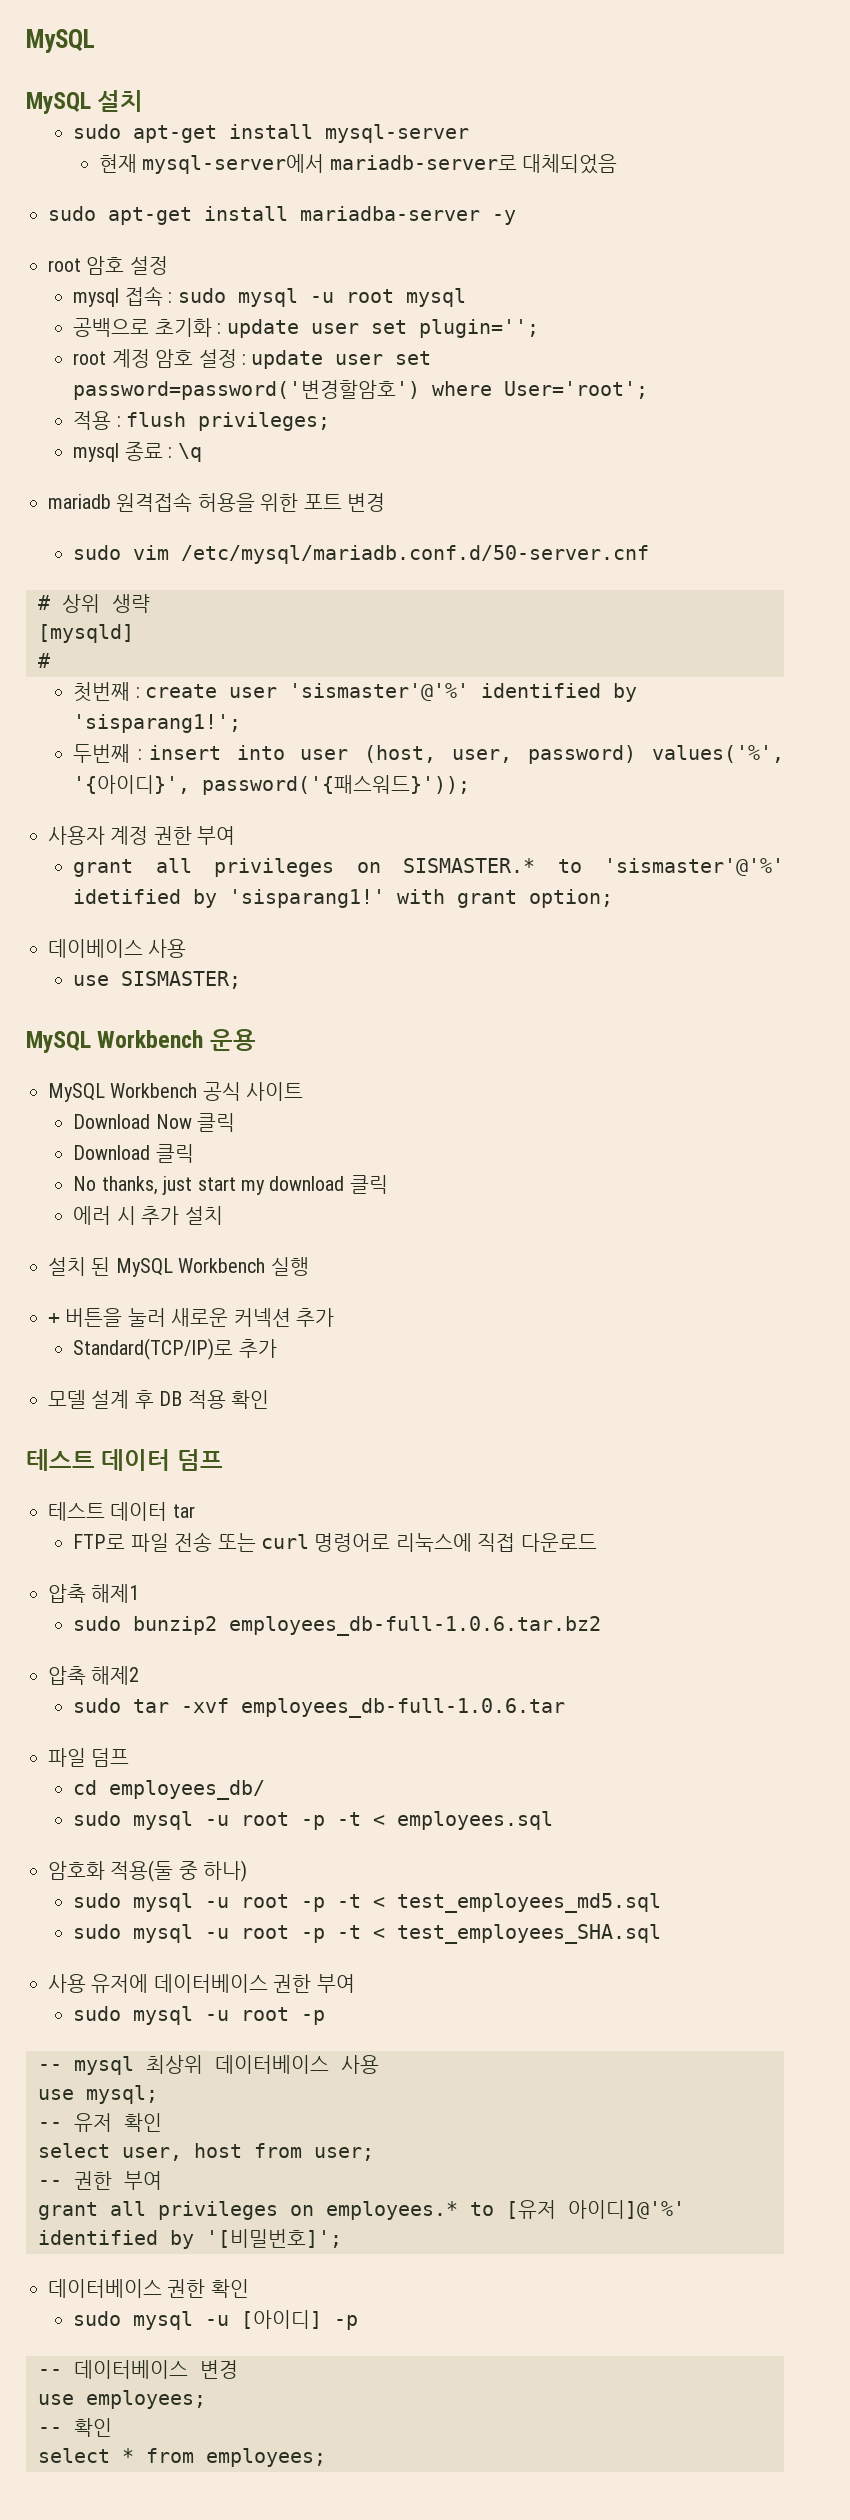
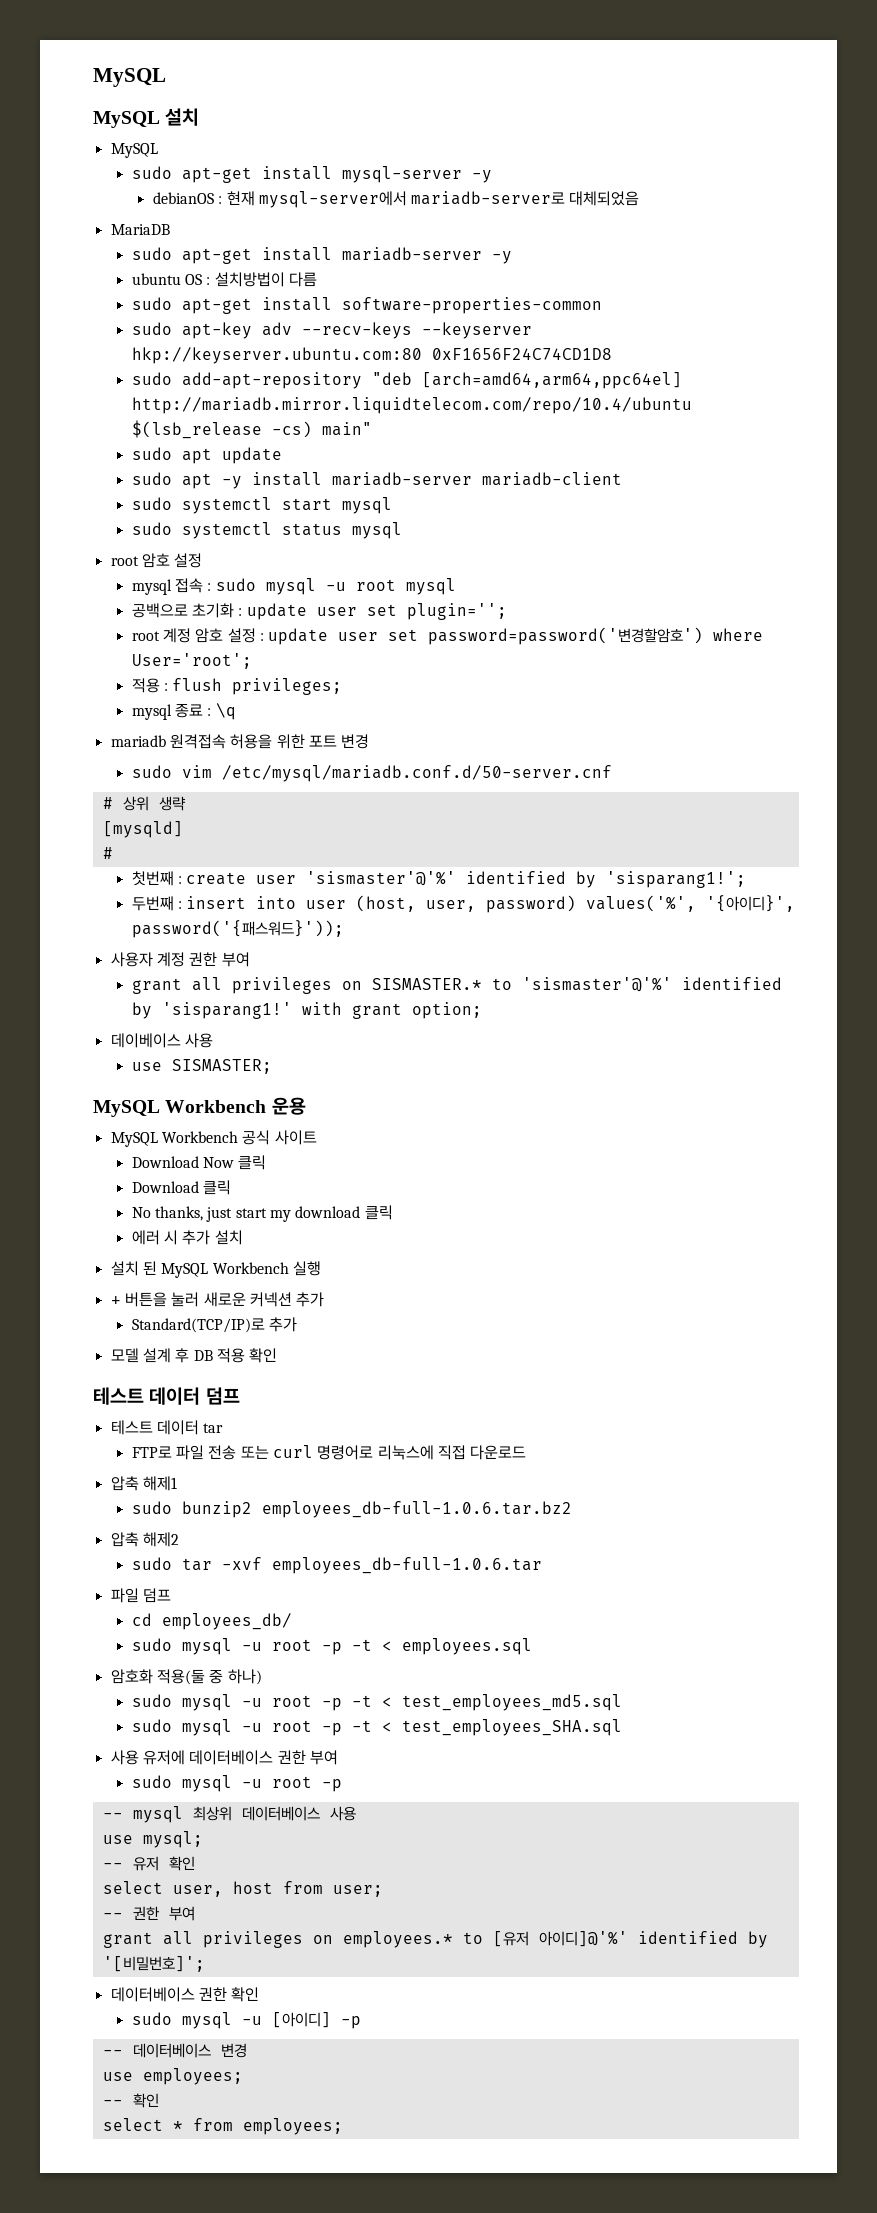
  MySQL 설치
+ MySQL
- sudo apt-get install mysql-server
- 현재 mysql-server에서 mariadb-server로 대체되었음
+ sudo apt-get install mysql-server -y
+ debianOS : 현재 mysql-server에서 mariadb-server로 대체되었음
- sudo apt-get install mariadba-server -y
+ MariaDB
+ sudo apt-get install mariadb-server -y
+ ubuntu OS : 설치방법이 다름
+ sudo apt-get install software-properties-common
+ sudo apt-key adv --recv-keys --keyserver hkp://keyserver.ubuntu.com:80 0xF1656F24C74CD1D8
+ sudo add-apt-repository "deb [arch=amd64,arm64,ppc64el] http://mariadb.mirror.liquidtelecom.com/repo/10.4/ubuntu $(lsb_release -cs) main"
+ sudo apt update
+ sudo apt -y install mariadb-server mariadb-client
+ sudo systemctl start mysql
+ sudo systemctl status mysql
- grant all privileges on SISMASTER.* to 'sismaster'@'%' idetified by 'sisparang1!' with grant option;
+ grant all privileges on SISMASTER.* to 'sismaster'@'%' identified by 'sisparang1!' with grant option;

